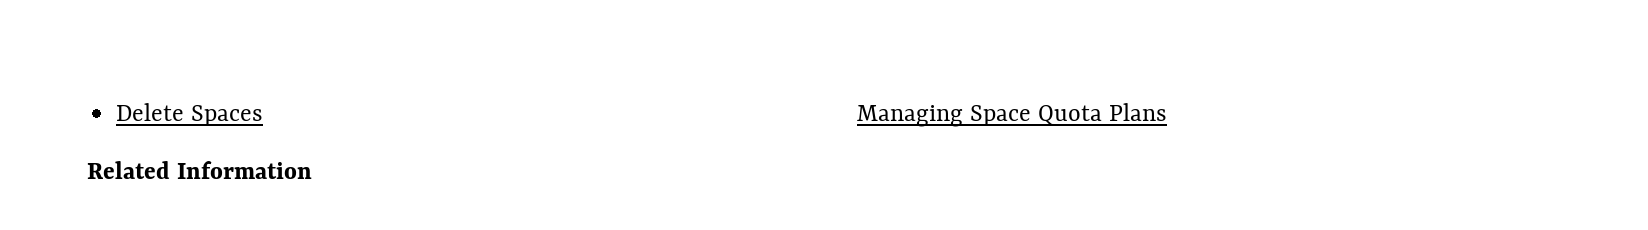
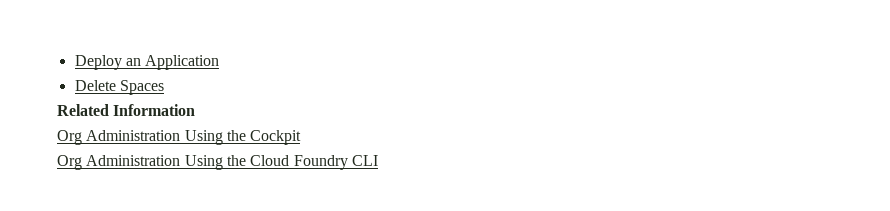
+ Deploy an Application
- Managing Space Quota Plans
+ Org Administration Using the Cockpit
+ Org Administration Using the Cloud Foundry CLI

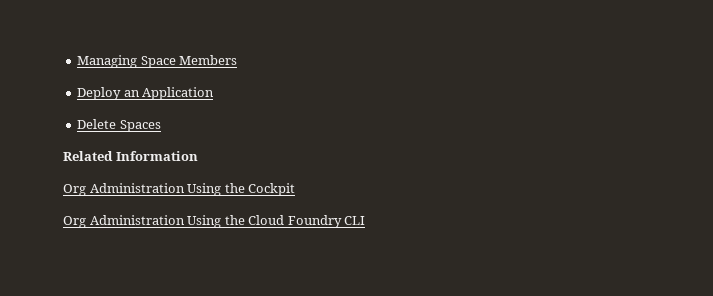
+ Managing Space Members

